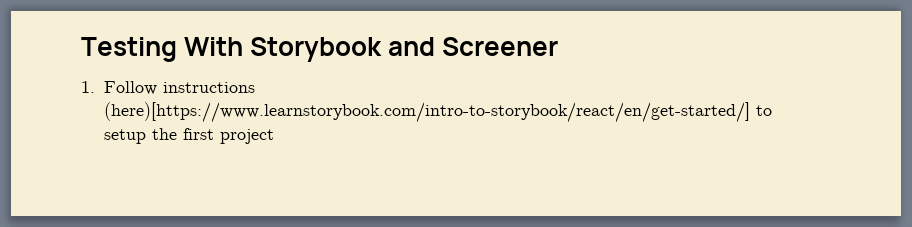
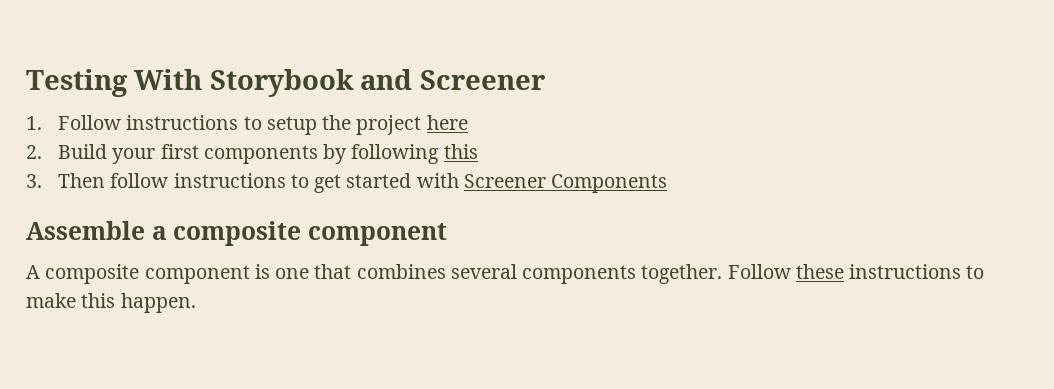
- 1. Follow instructions (here)[https://www.learnstorybook.com/intro-to-storybook/react/en/get-started/] to setup the first project
+ 1. Follow instructions to setup the project here
+ 2. Build your first components by following this
+ 3. Then follow instructions to get started with Screener Components
+ Assemble a composite component
+ A composite component is one that combines several components together. Follow these instructions to make this happen.

